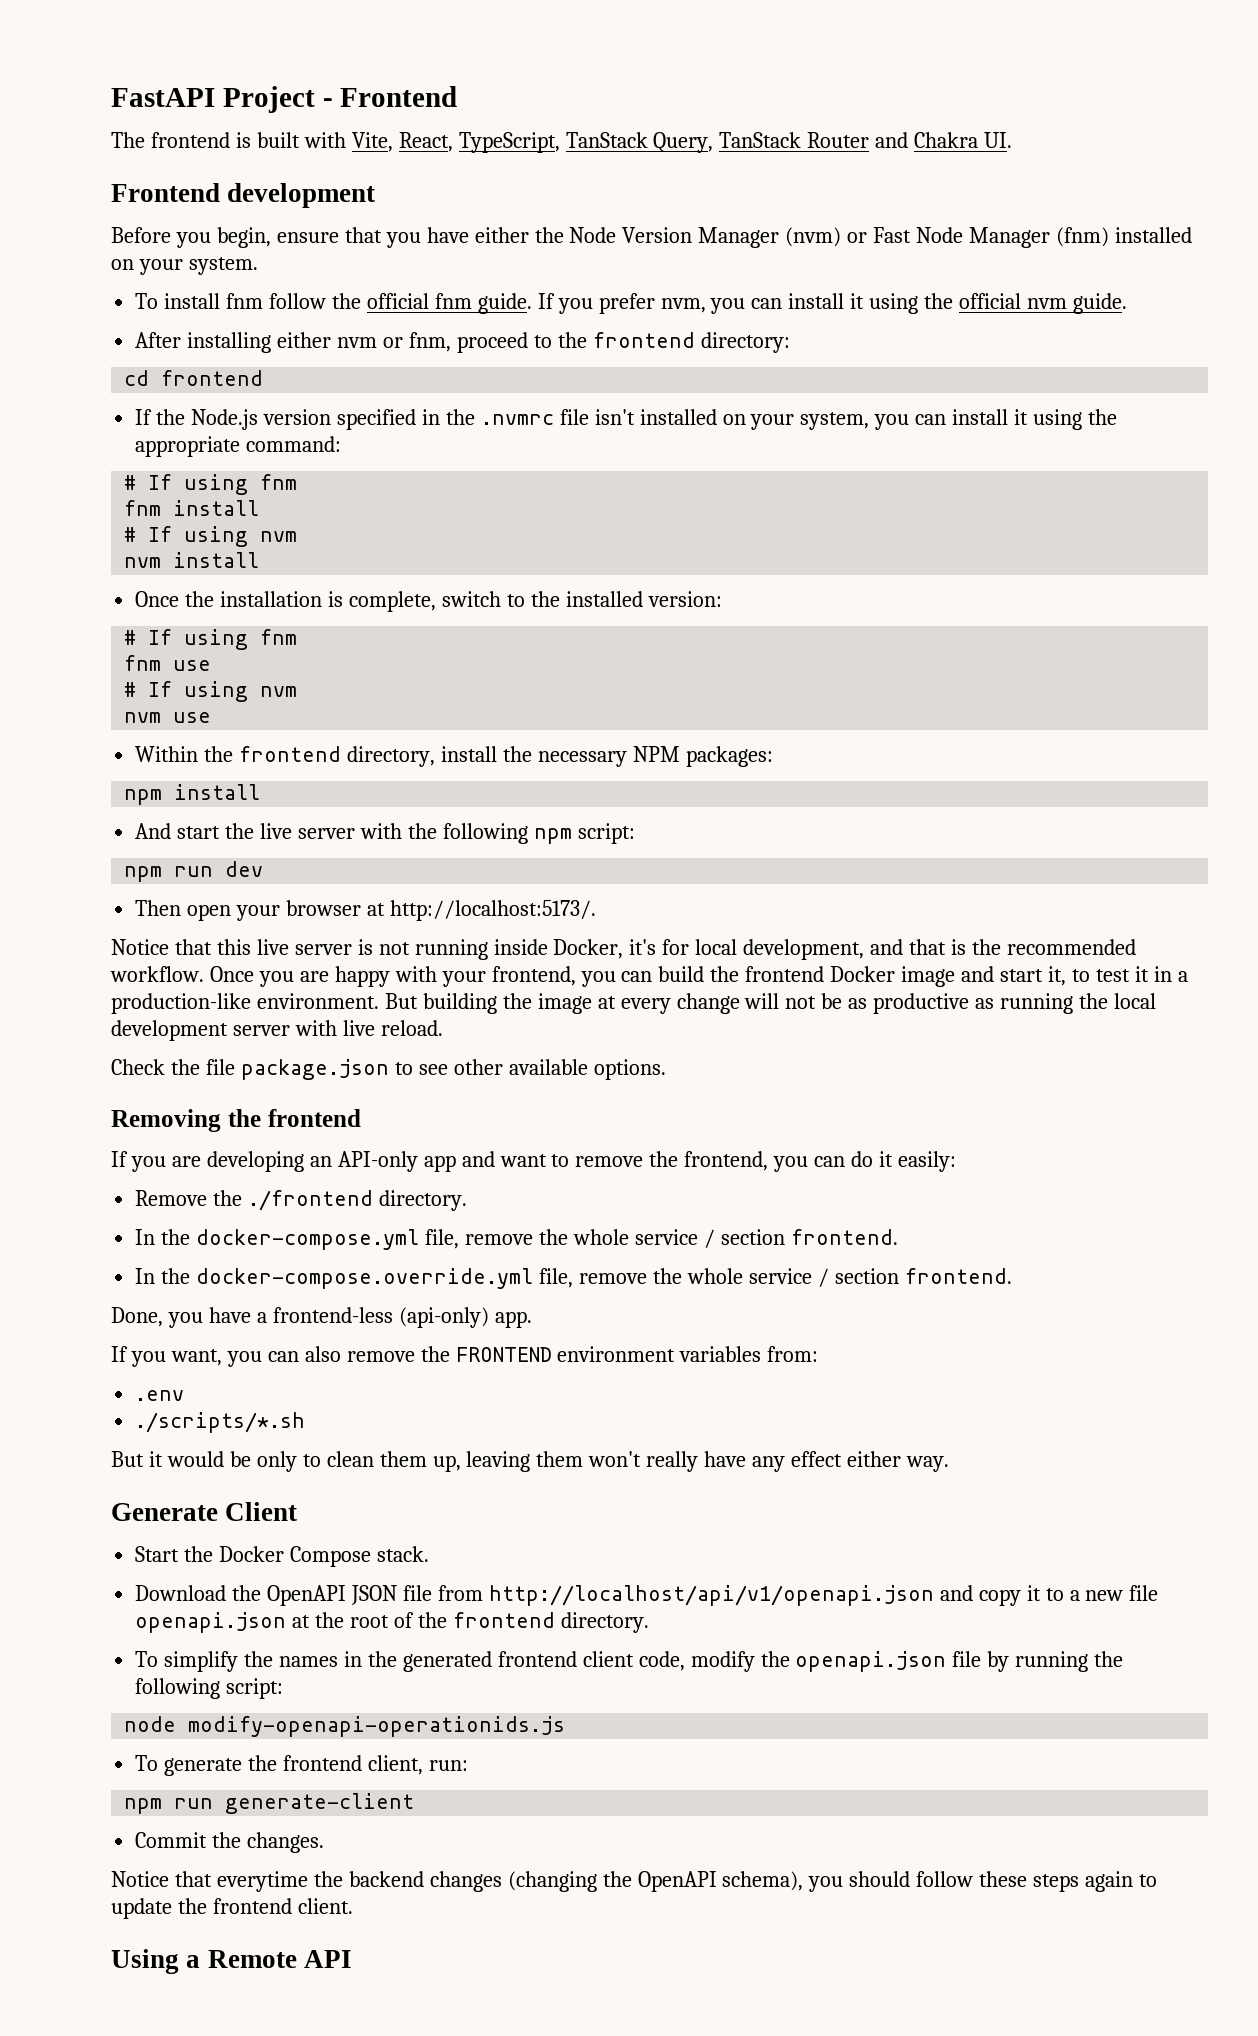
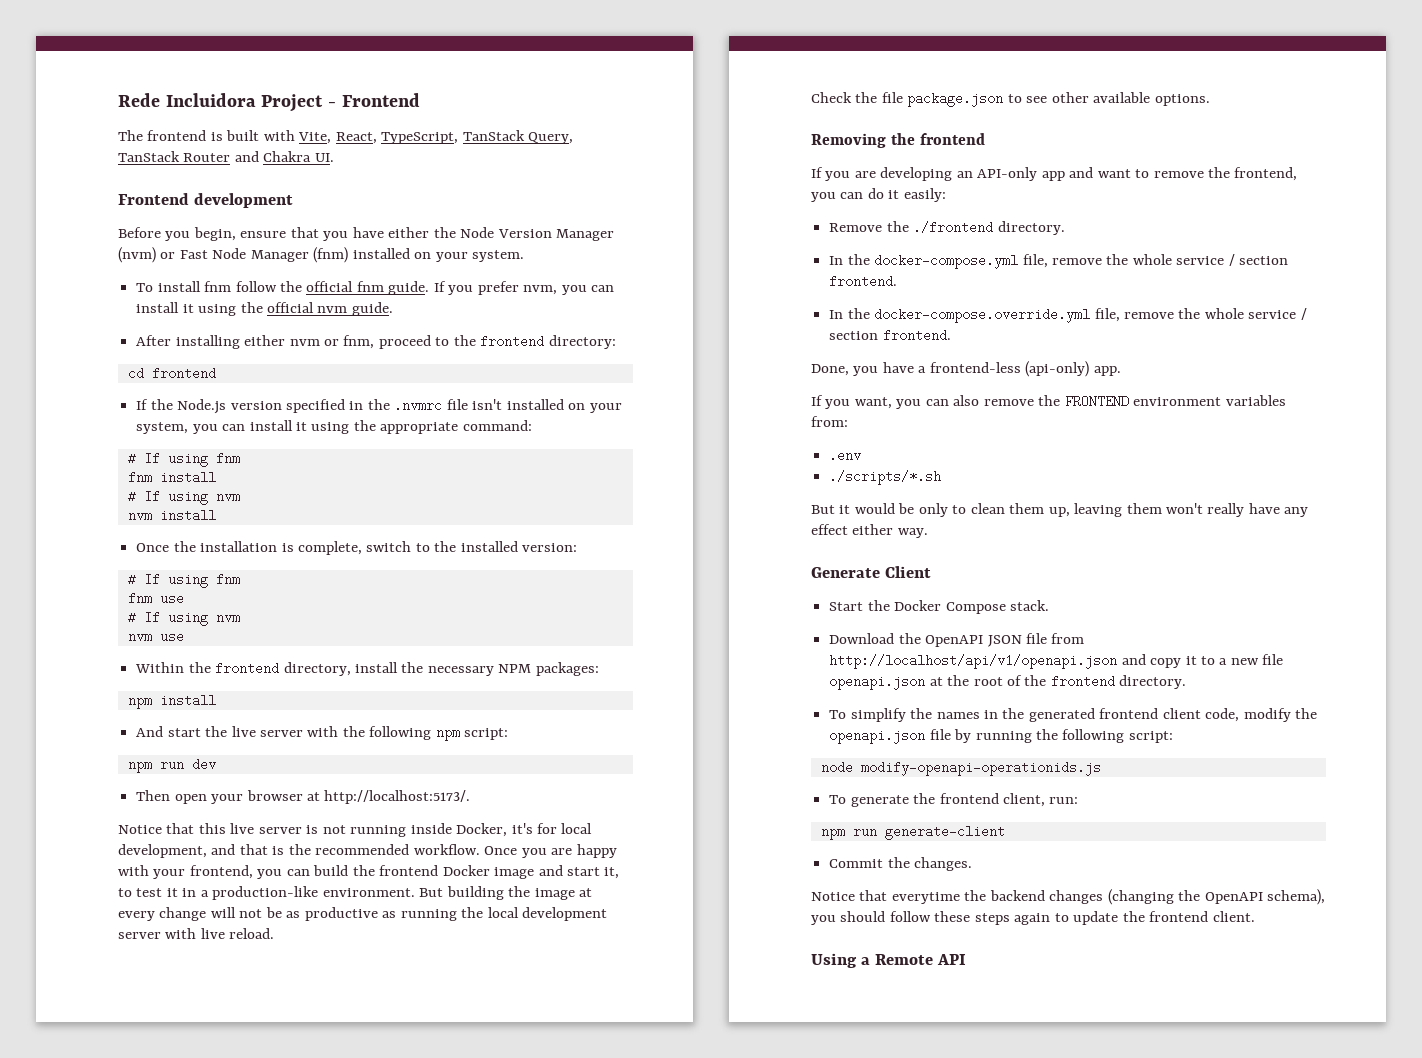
- FastAPI Project - Frontend
+ Rede Incluidora Project - Frontend

